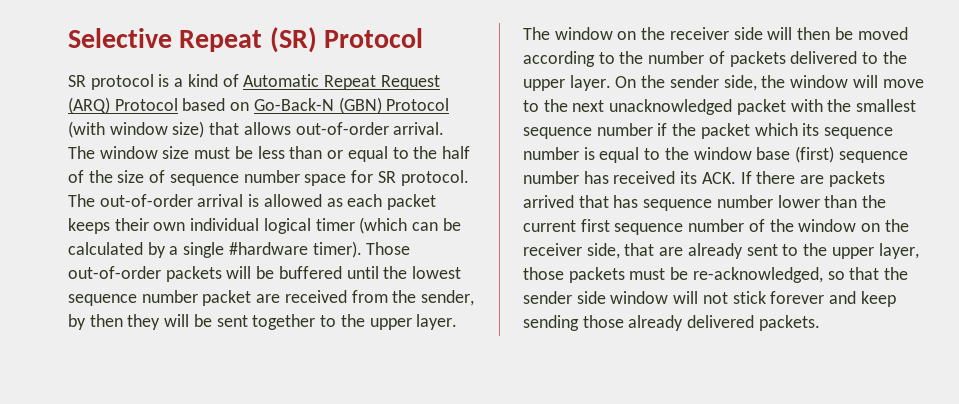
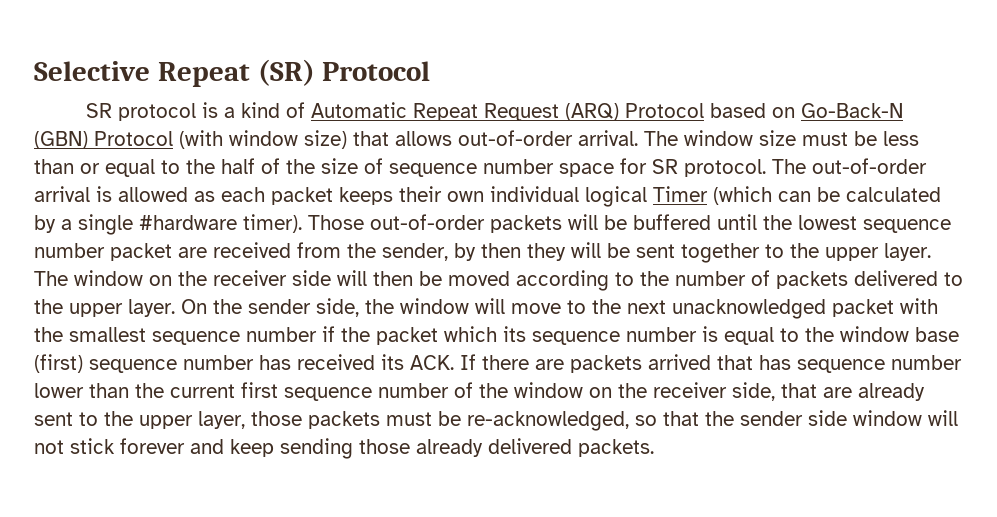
- The out-of-order arrival is allowed as each packet keeps their own individual logical timer (which can be calculated by a single #hardware timer).
+ The out-of-order arrival is allowed as each packet keeps their own individual logical Timer (which can be calculated by a single #hardware timer).

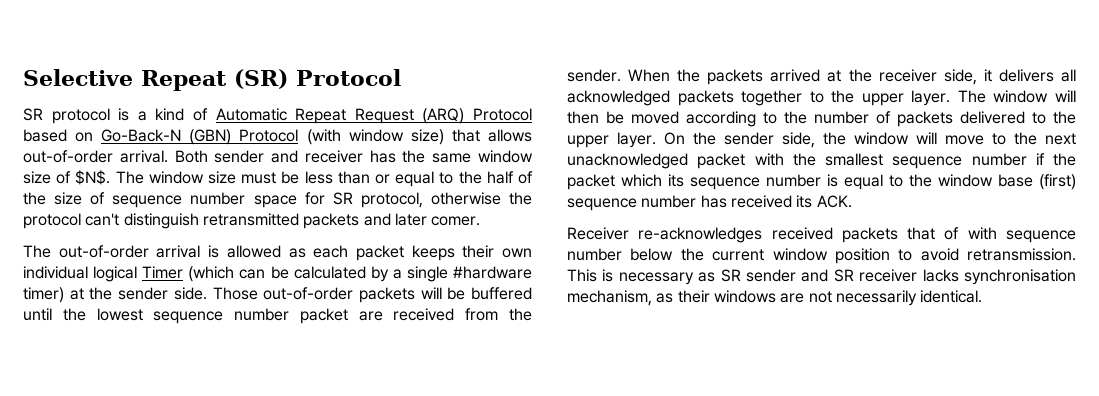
+ Both sender and receiver has the same window size of $N$.
- The window size must be less than or equal to the half of the size of sequence number space for SR protocol. The out-of-order arrival is allowed as each packet keeps their own individual logical Timer (which can be calculated by a single #hardware timer).
+ The window size must be less than or equal to the half of the size of sequence number space for SR protocol, otherwise the protocol can't distinguish retransmitted packets and later comer.
+ The out-of-order arrival is allowed as each packet keeps their own individual logical Timer (which can be calculated by a single #hardware timer) at the sender side.
- Those out-of-order packets will be buffered until the lowest sequence number packet are received from the sender, by then they will be sent together to the upper layer.
+ Those out-of-order packets will be buffered until the lowest sequence number packet are received from the sender. When the packets arrived at the receiver side, it delivers all acknowledged packets together to the upper layer.
- The window on the receiver side will then be moved according to the number of packets delivered to the upper layer.
+ The window will then be moved according to the number of packets delivered to the upper layer.
- On the sender side, the window will move to the next unacknowledged packet with the smallest sequence number if the packet which its sequence number is equal to the window base (first) sequence number has received its ACK. If there are packets arrived that has sequence number lower than the current first sequence number of the window on the receiver side, that are already sent to the upper layer, those packets must be re-acknowledged, so that the sender side window will not stick forever and keep sending those already delivered packets.
+ On the sender side, the window will move to the next unacknowledged packet with the smallest sequence number if the packet which its sequence number is equal to the window base (first) sequence number has received its ACK.
+ Receiver re-acknowledges received packets that of with sequence number below the current window position to avoid retransmission. This is necessary as SR sender and SR receiver lacks synchronisation mechanism, as their windows are not necessarily identical.

